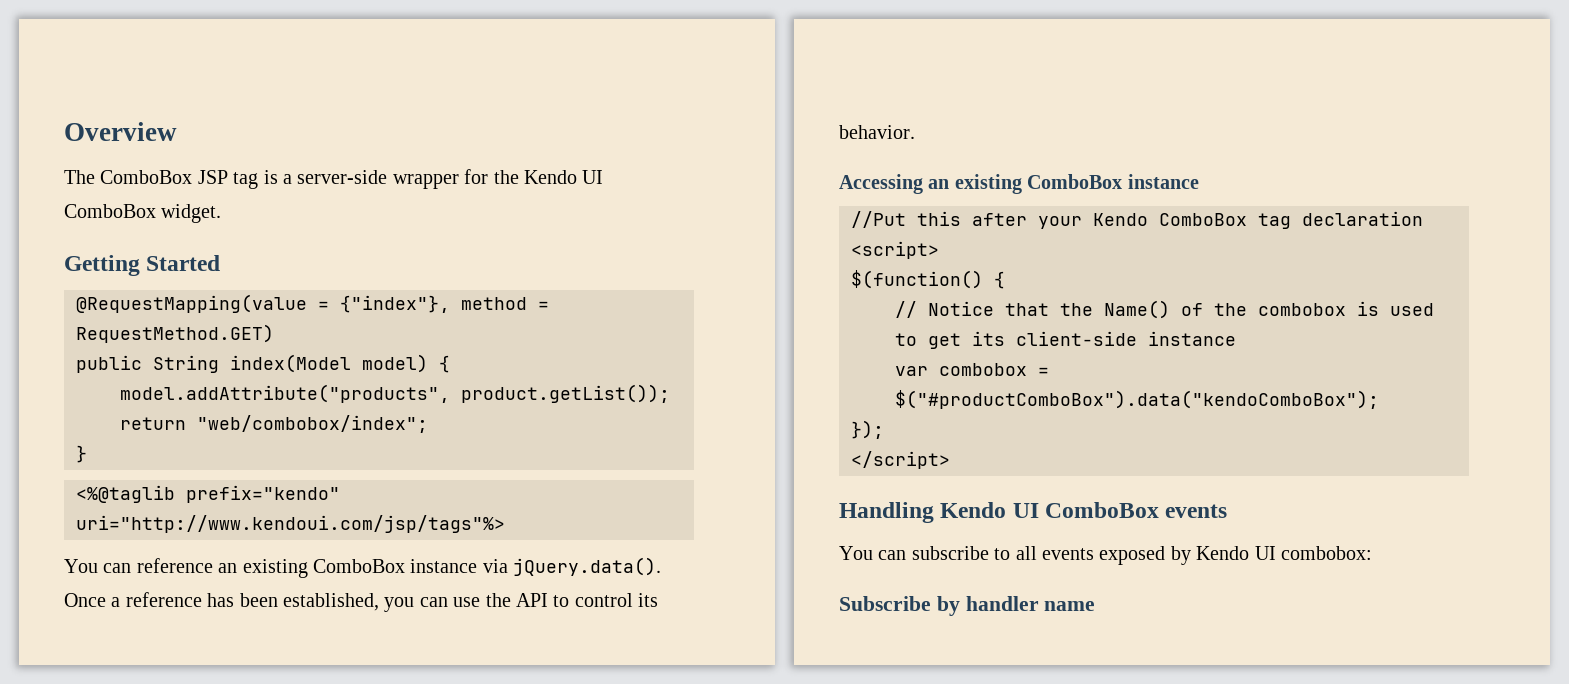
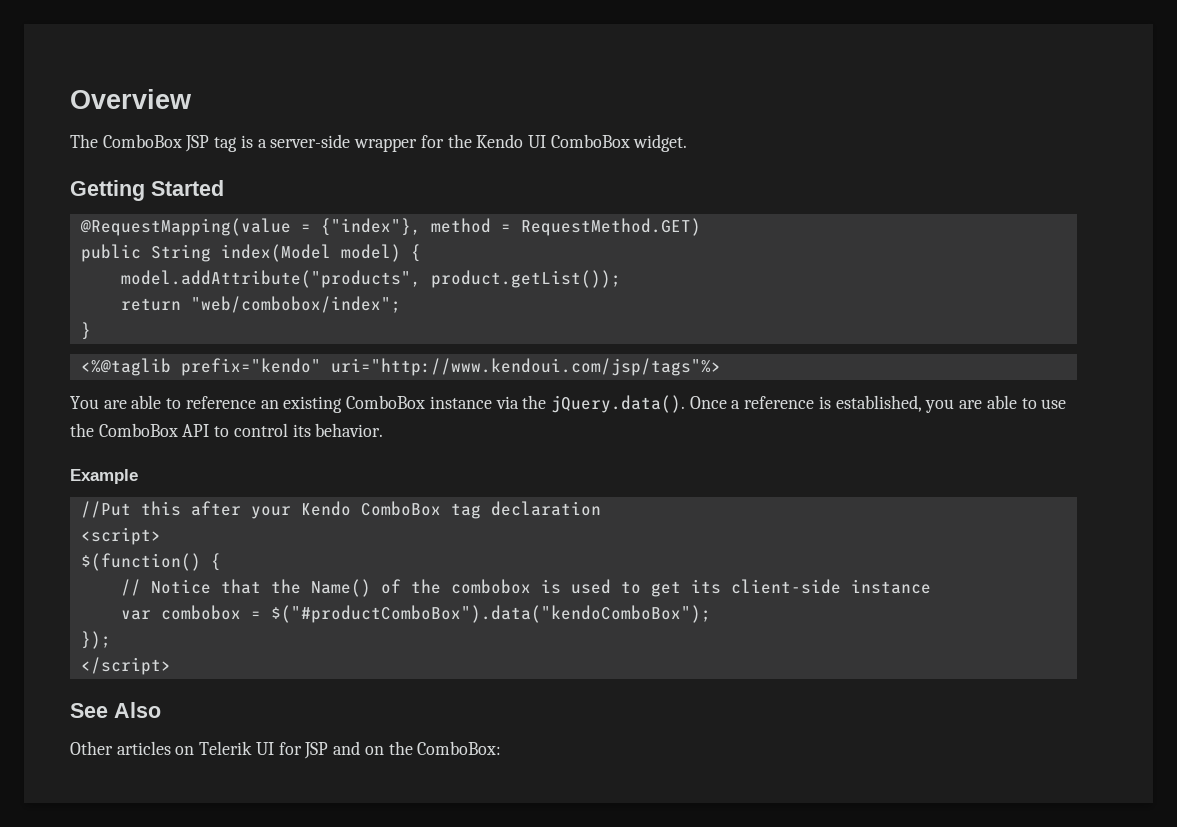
- You can reference an existing ComboBox instance via jQuery.data(). Once a reference has been established, you can use the API to control its behavior.
+ You are able to reference an existing ComboBox instance via the jQuery.data(). Once a reference is established, you are able to use the ComboBox API to control its behavior.
- Accessing an existing ComboBox instance
+ Example
- Handling Kendo UI ComboBox events
- You can subscribe to all events exposed by Kendo UI combobox:
- Subscribe by handler name
+ See Also
+ Other articles on Telerik UI for JSP and on the ComboBox:

